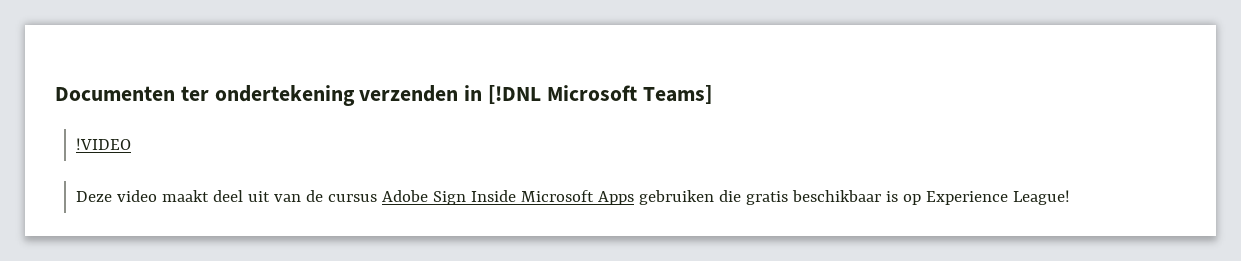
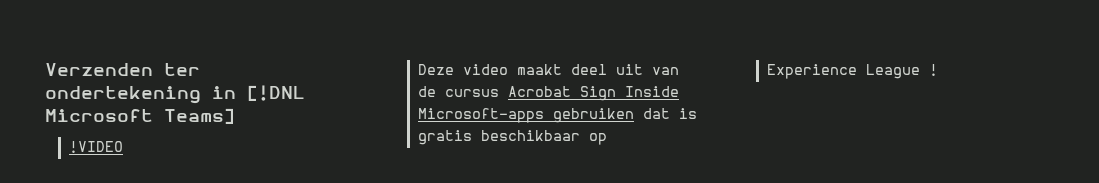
- Documenten ter ondertekening verzenden in [!DNL Microsoft Teams]
+ Verzenden ter ondertekening in [!DNL Microsoft Teams]
- Deze video maakt deel uit van de cursus Adobe Sign Inside Microsoft Apps gebruiken die gratis beschikbaar is op Experience League!
+ Deze video maakt deel uit van de cursus Acrobat Sign Inside Microsoft-apps gebruiken dat is gratis beschikbaar op Experience League !

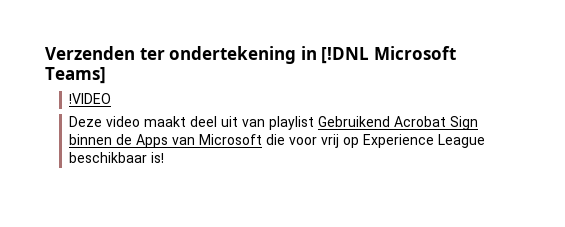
- Deze video maakt deel uit van de cursus Acrobat Sign Inside Microsoft-apps gebruiken dat is gratis beschikbaar op Experience League !
+ Deze video maakt deel uit van playlist Gebruikend Acrobat Sign binnen de Apps van Microsoft die voor vrij op Experience League beschikbaar is!

